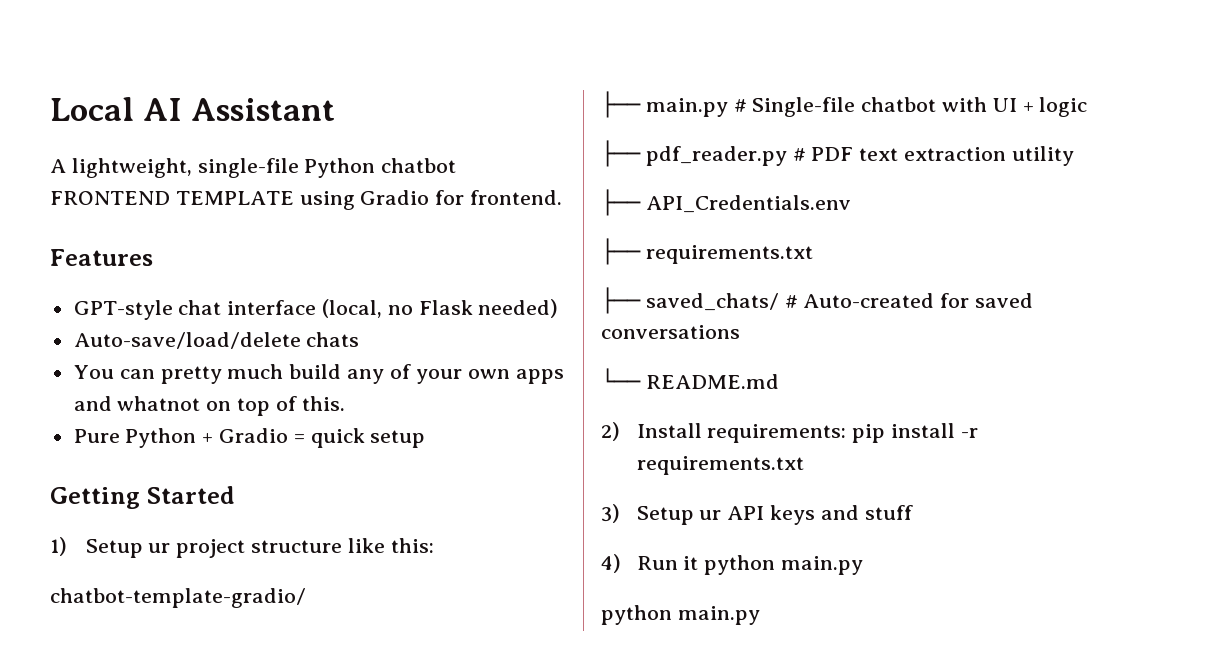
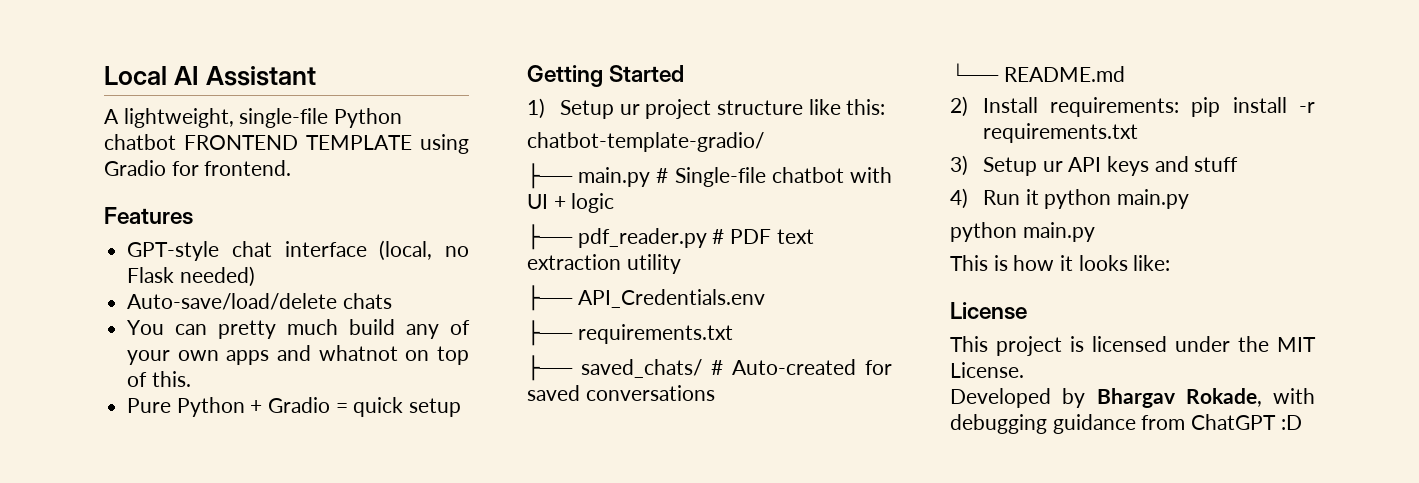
+ This is how it looks like:
+ License
+ This project is licensed under the MIT License.
+ Developed by Bhargav Rokade, with debugging guidance from ChatGPT :D

